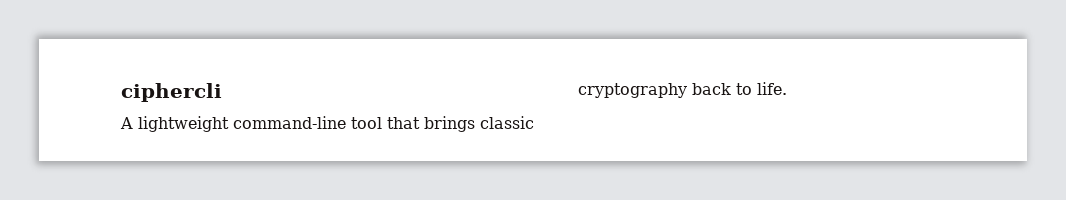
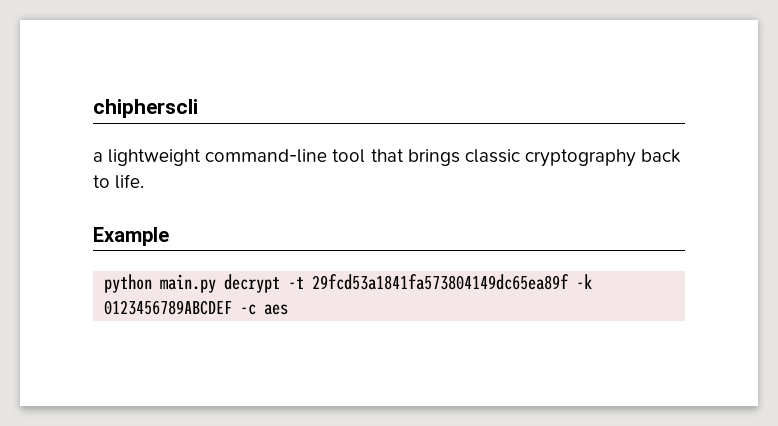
- ciphercli
- A lightweight command-line tool that brings classic cryptography back to life.
+ chipherscli
+ a lightweight command-line tool that brings classic cryptography back to life.
+ Example
+ python main.py decrypt -t 29fcd53a1841fa573804149dc65ea89f -k 0123456789ABCDEF -c aes

